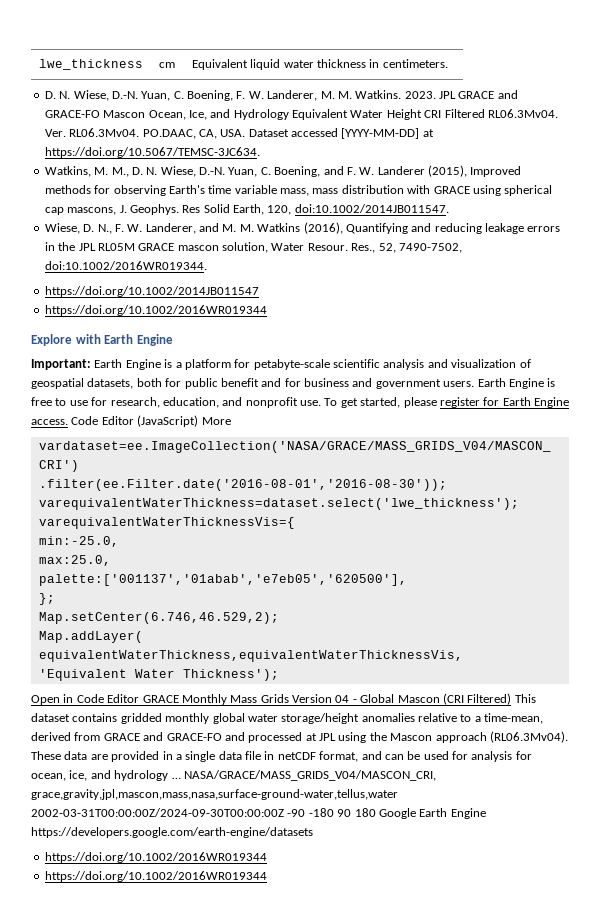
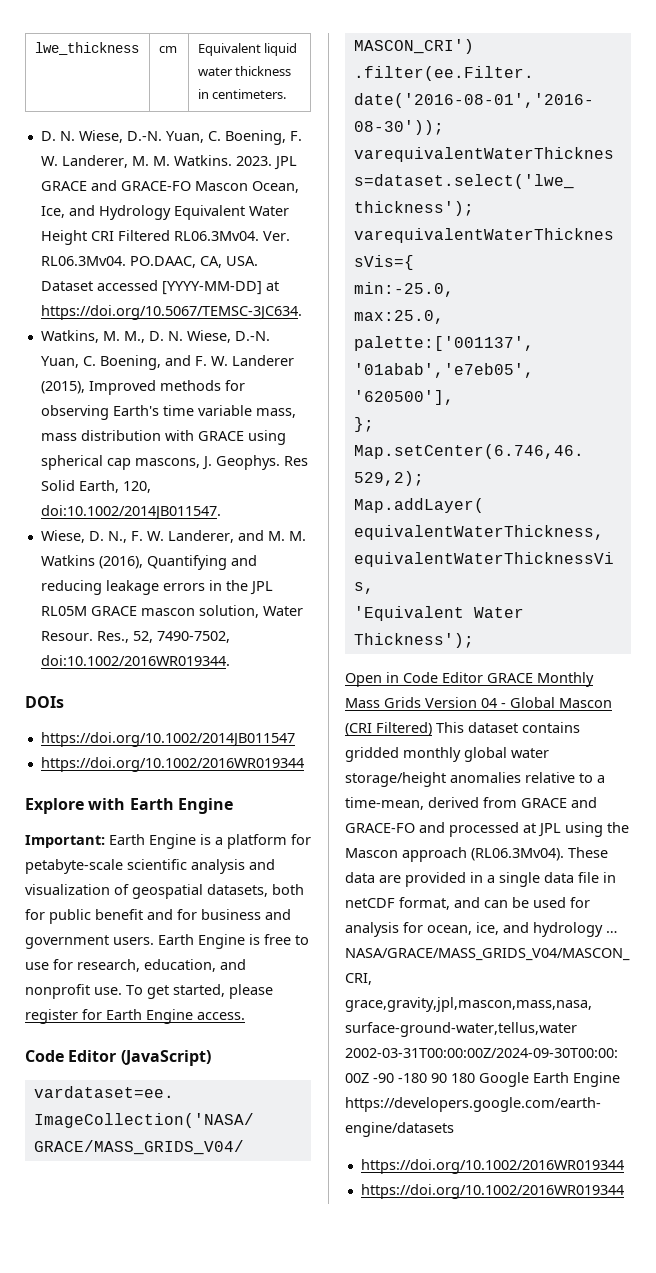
+ DOIs
- To get started, please register for Earth Engine access. Code Editor (JavaScript) More
+ To get started, please register for Earth Engine access.
+ Code Editor (JavaScript)

